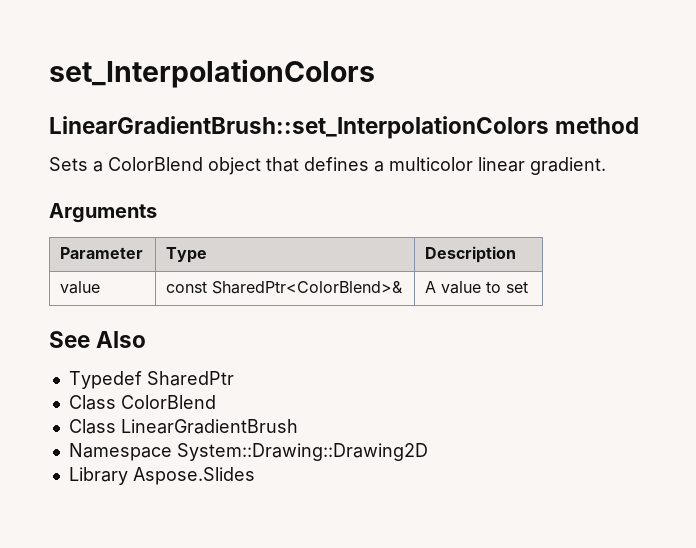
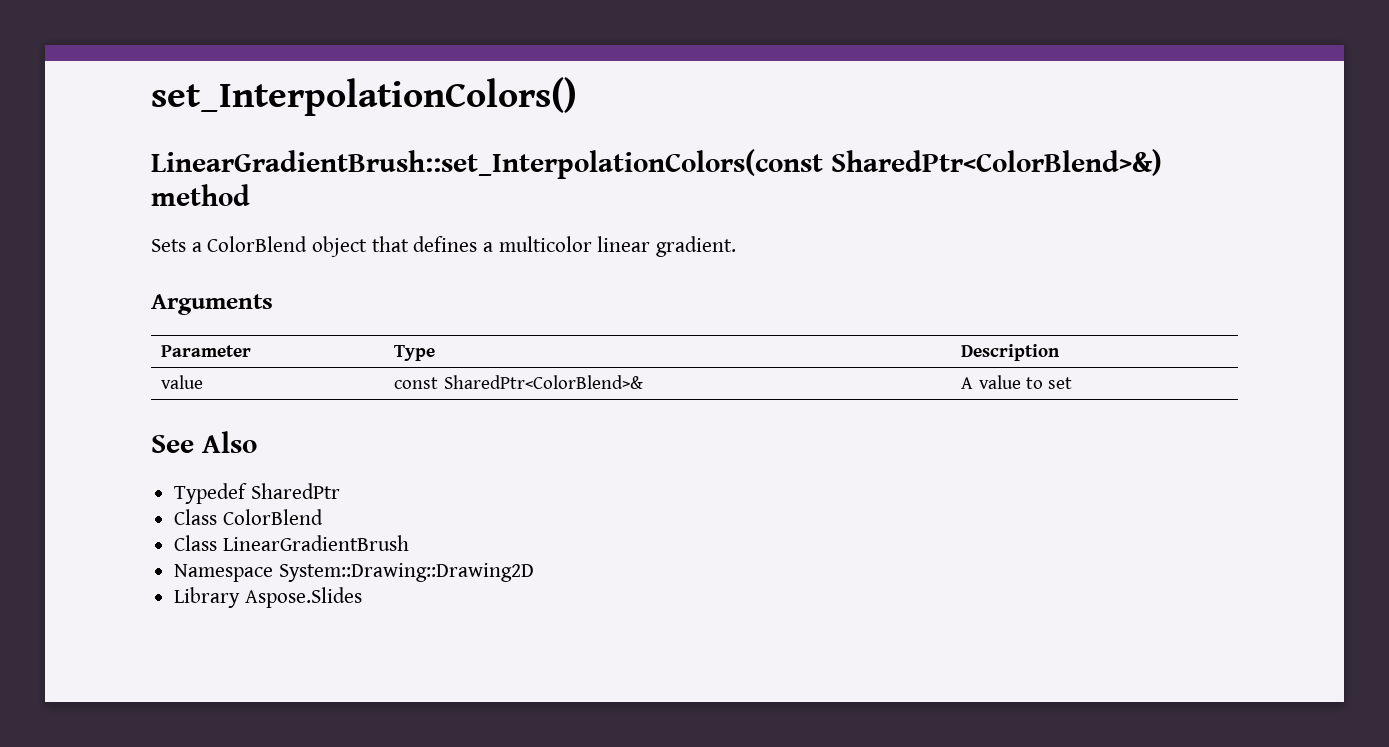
- set_InterpolationColors
- LinearGradientBrush::set_InterpolationColors method
+ set_InterpolationColors()
+ LinearGradientBrush::set_InterpolationColors(const SharedPtr<ColorBlend>&) method

